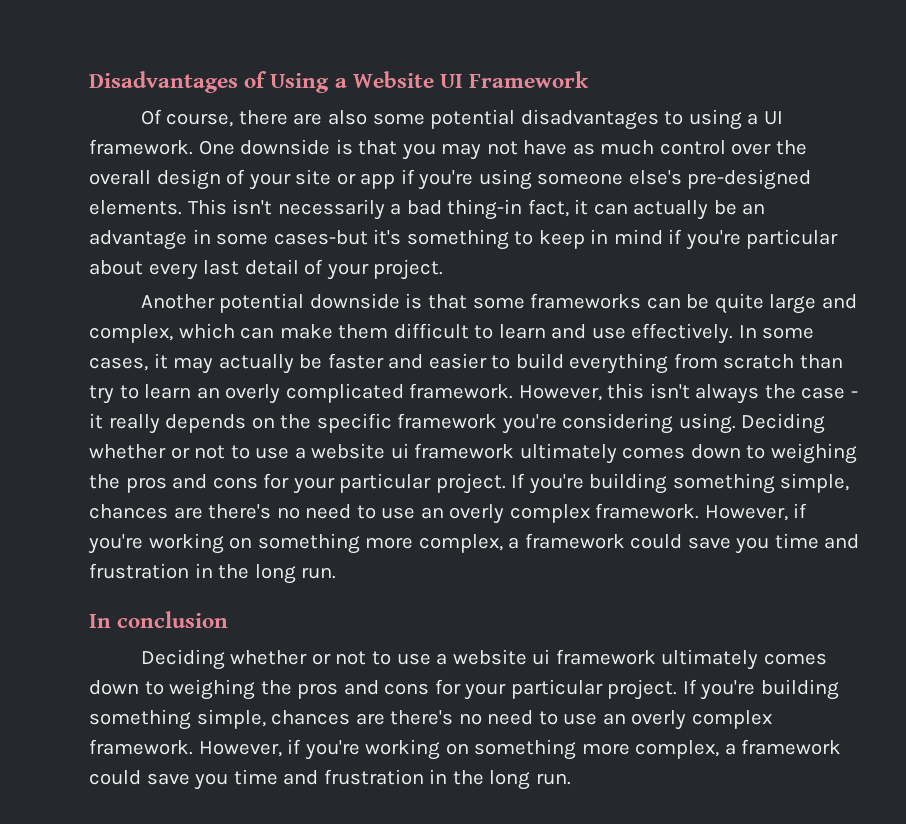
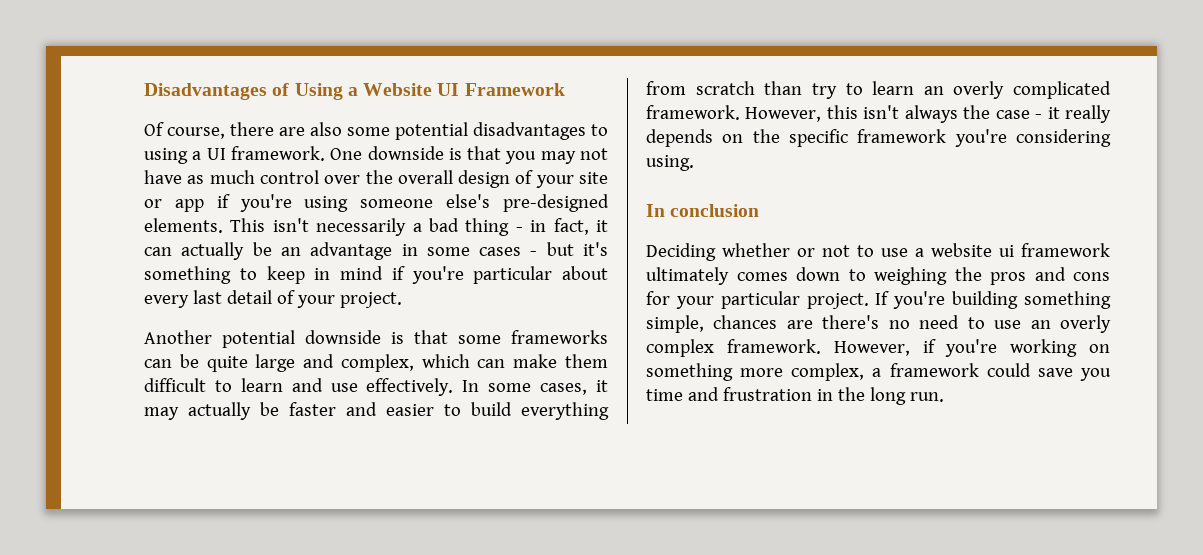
- This isn't necessarily a bad thing-in fact, it can actually be an advantage in some cases-but it's something to keep in mind if you're particular about every last detail of your project.
+ This isn't necessarily a bad thing - in fact, it can actually be an advantage in some cases - but it's something to keep in mind if you're particular about every last detail of your project.
- However, this isn't always the case - it really depends on the specific framework you're considering using. Deciding whether or not to use a website ui framework ultimately comes down to weighing the pros and cons for your particular project. If you're building something simple, chances are there's no need to use an overly complex framework. However, if you're working on something more complex, a framework could save you time and frustration in the long run.
+ However, this isn't always the case - it really depends on the specific framework you're considering using.

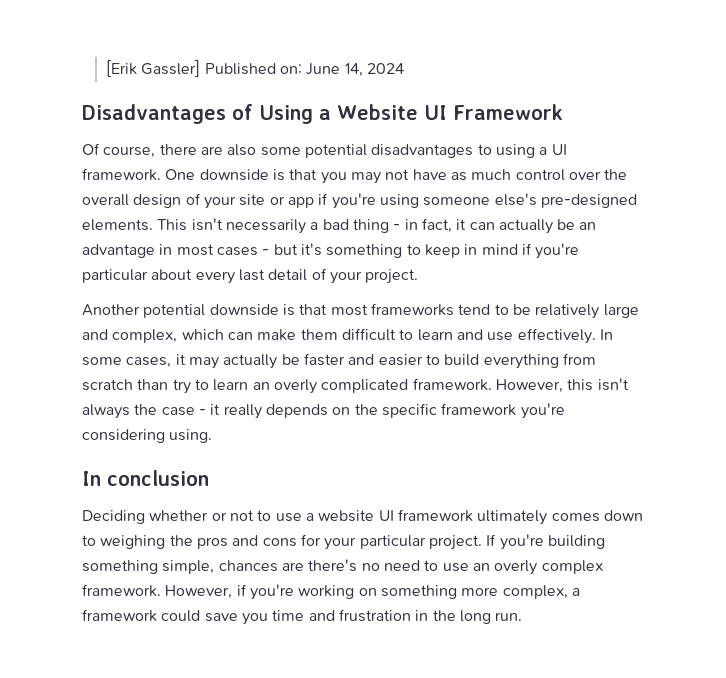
+ [Erik Gassler] Published on: June 14, 2024
- This isn't necessarily a bad thing - in fact, it can actually be an advantage in some cases - but it's something to keep in mind if you're particular about every last detail of your project.
+ This isn't necessarily a bad thing - in fact, it can actually be an advantage in most cases - but it's something to keep in mind if you're particular about every last detail of your project.
- Another potential downside is that some frameworks can be quite large and complex, which can make them difficult to learn and use effectively.
+ Another potential downside is that most frameworks tend to be relatively large and complex, which can make them difficult to learn and use effectively.
- Deciding whether or not to use a website ui framework ultimately comes down to weighing the pros and cons for your particular project.
+ Deciding whether or not to use a website UI framework ultimately comes down to weighing the pros and cons for your particular project.

